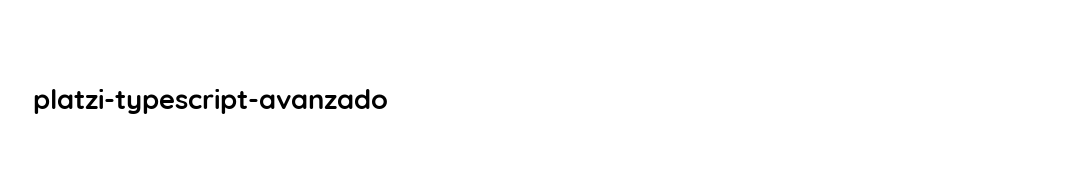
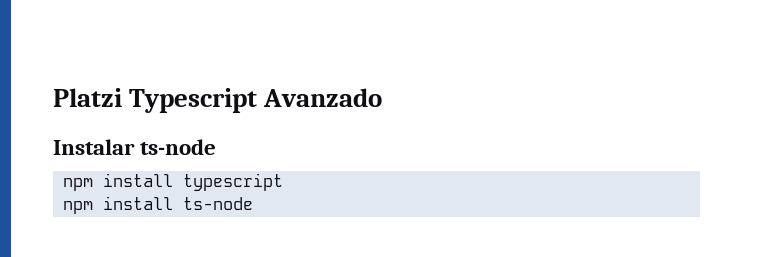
- platzi-typescript-avanzado
+ Platzi Typescript Avanzado
+ Instalar ts-node
+ npm install typescript
+ npm install ts-node

